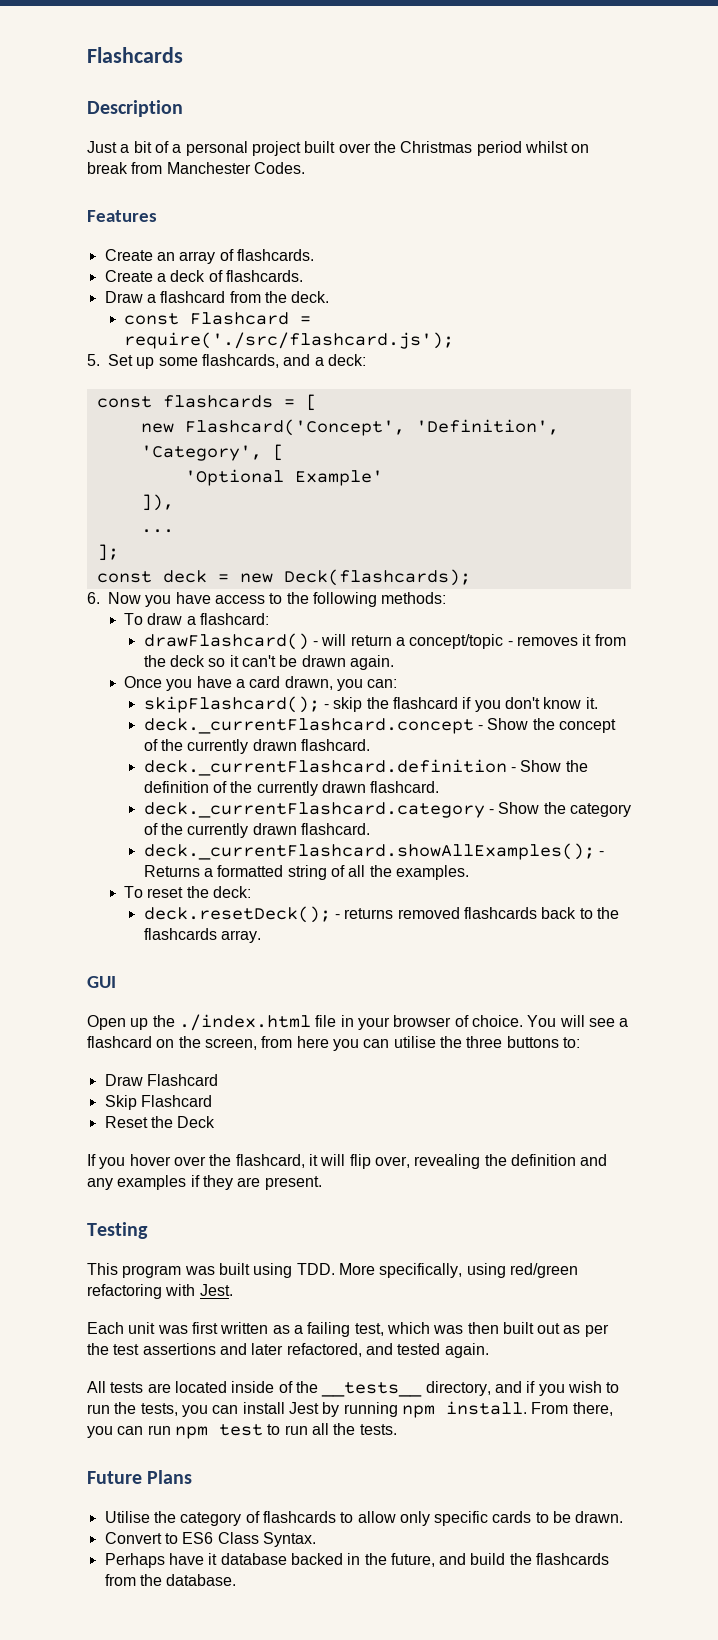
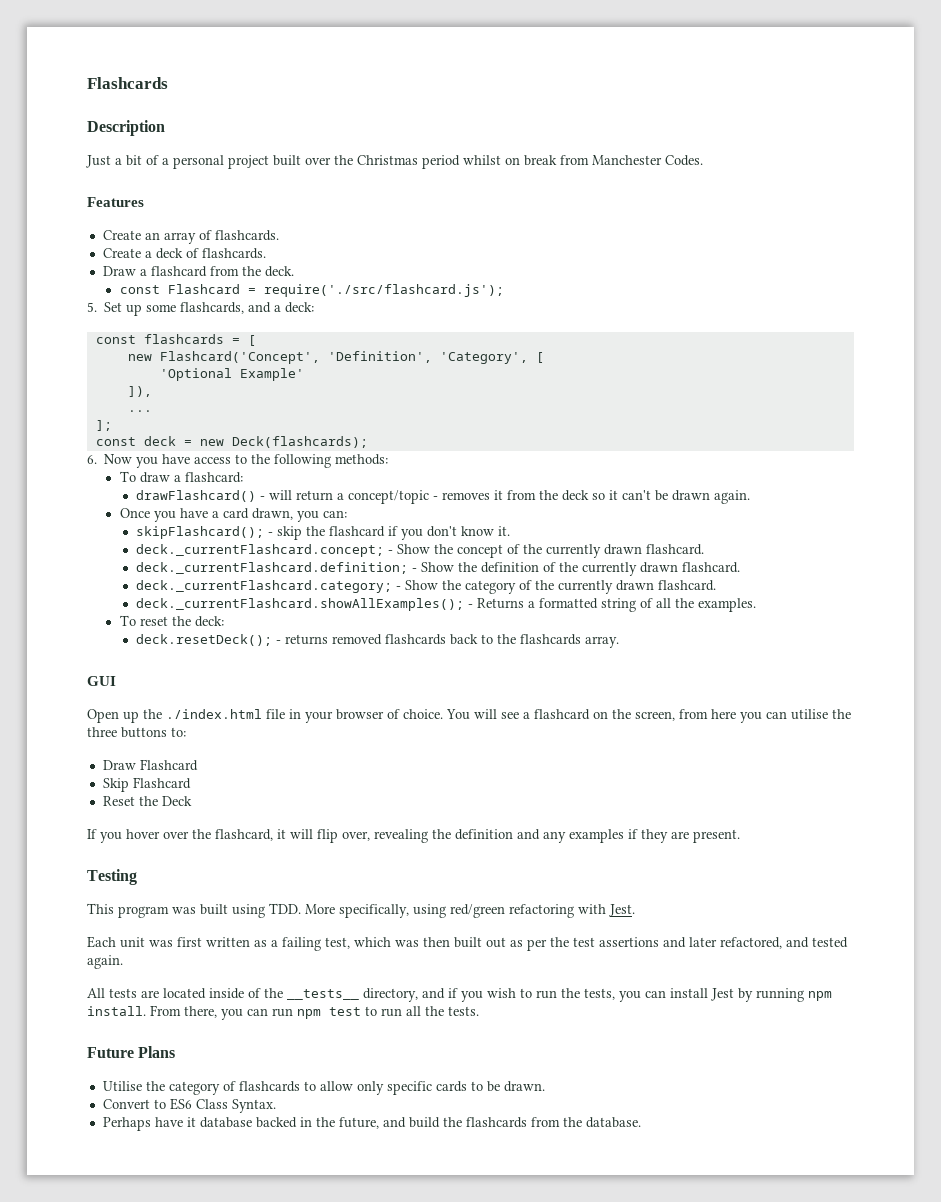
- deck._currentFlashcard.concept - Show the concept of the currently drawn flashcard.
+ deck._currentFlashcard.concept; - Show the concept of the currently drawn flashcard.
- deck._currentFlashcard.definition - Show the definition of the currently drawn flashcard.
+ deck._currentFlashcard.definition; - Show the definition of the currently drawn flashcard.
- deck._currentFlashcard.category - Show the category of the currently drawn flashcard.
+ deck._currentFlashcard.category; - Show the category of the currently drawn flashcard.

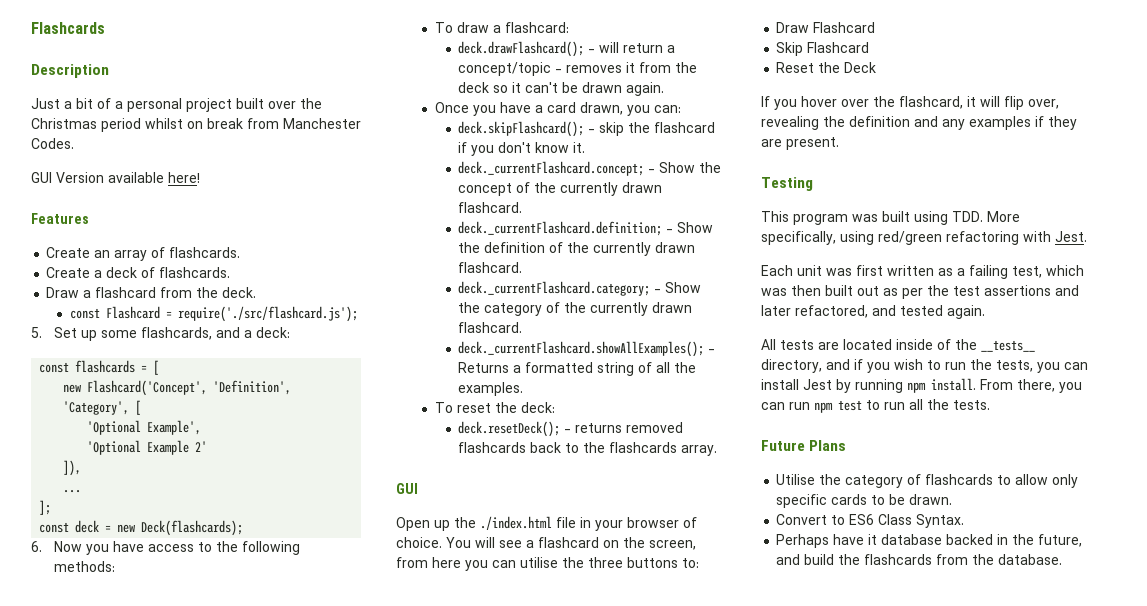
+ GUI Version available here!
- 'Optional Example'
+ 'Optional Example',
+ 'Optional Example 2'
- drawFlashcard() - will return a concept/topic - removes it from the deck so it can't be drawn again.
+ deck.drawFlashcard(); - will return a concept/topic - removes it from the deck so it can't be drawn again.
- skipFlashcard(); - skip the flashcard if you don't know it.
+ deck.skipFlashcard(); - skip the flashcard if you don't know it.

